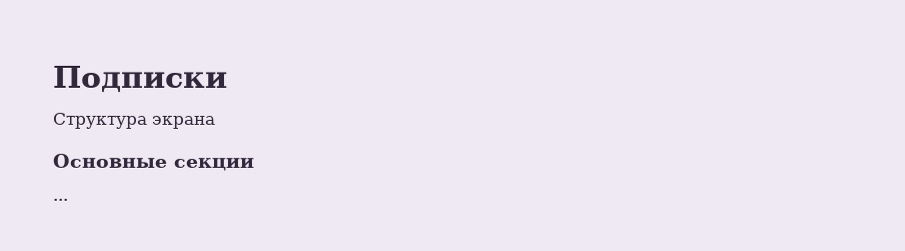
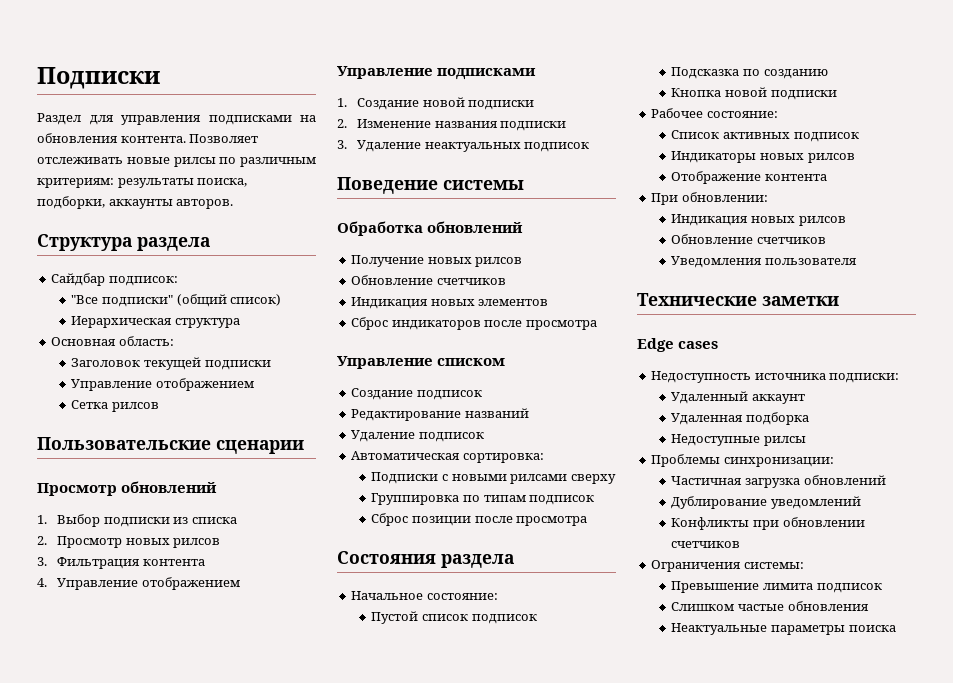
- Структура экрана
- Основные секции
- ...
+ Раздел для управления подписками на обновления контента. Позволяет отслеживать новые рилсы по различным критериям: результаты поиска, подборки, аккаунты авторов.
+ Структура раздела
+ Сайдбар подписок:
+ "Все подписки" (общий список)
+ Иерархическая структура
+ Основная область:
+ Заголовок текущей подписки
+ Управление отображением
+ Сетка рилсов
+ Пользовательские сценарии
+ Просмотр обновлений
+ 1. Выбор подписки из списка
+ 2. Просмотр новых рилсов
+ 3. Фильтрация контента
+ 4. Управление отображением
+ Управление подписками
+ 1. Создание новой подписки
+ 2. Изменение названия подписки
+ 3. Удаление неактуальных подписок
+ Поведение системы
+ Обработка обновлений
+ Получение новых рилсов
+ Обновление счетчиков
+ Индикация новых элементов
+ Сброс индикаторов после просмотра
+ Управление списком
+ Создание подписок
+ Редактирование названий
+ Удаление подписок
+ Автоматическая сортировка:
+ Подписки с новыми рилсами сверху
+ Группировка по типам подписок
+ Сброс позиции после просмотра
+ Состояния раздела
+ Начальное состояние:
+ Пустой список подписок
+ Подсказка по созданию
+ Кнопка новой подписки
+ Рабочее состояние:
+ Список активных подписок
+ Индикаторы новых рилсов
+ Отображение контента
+ При обновлении:
+ Индикация новых рилсов
+ Обновление счетчиков
+ Уведомления пользователя
+ Технические заметки
+ Edge cases
+ Недоступность источника подписки:
+ Удаленный аккаунт
+ Удаленная подборка
+ Недоступные рилсы
+ Проблемы синхронизации:
+ Частичная загрузка обновлений
+ Дублирование уведомлений
+ Конфликты при обновлении счетчиков
+ Ограничения системы:
+ Превышение лимита подписок
+ Слишком частые обновления
+ Неактуальные параметры поиска

